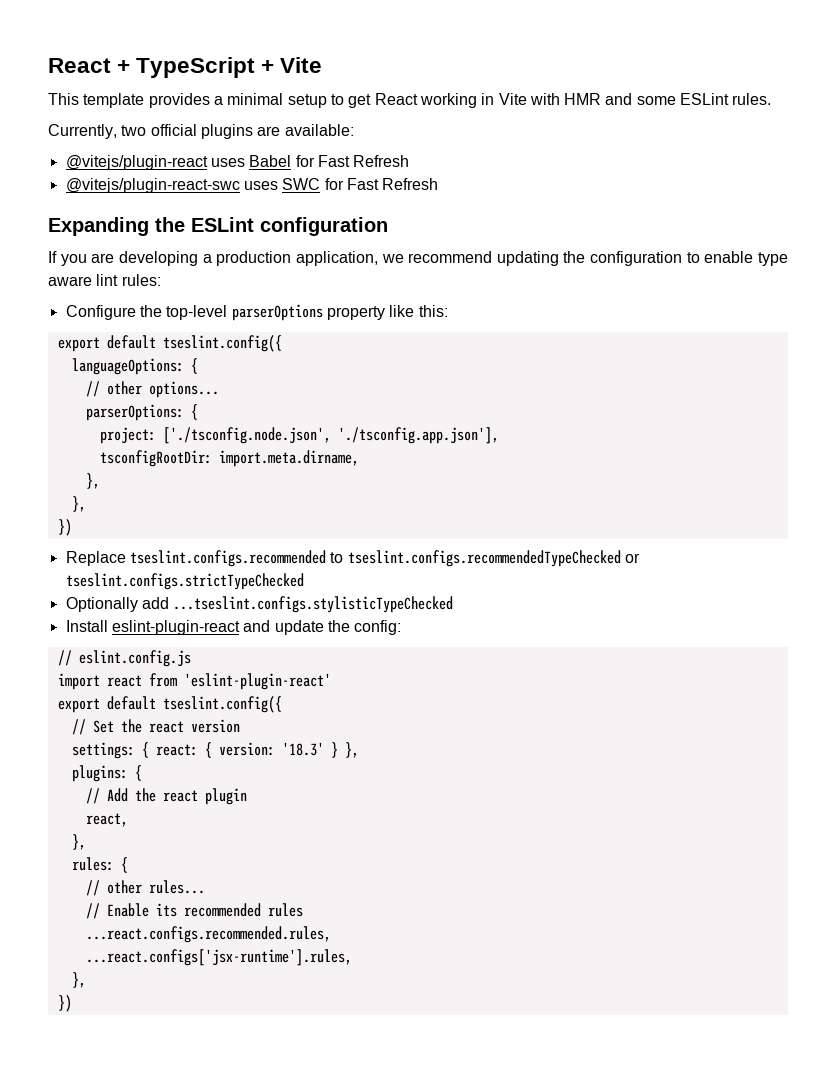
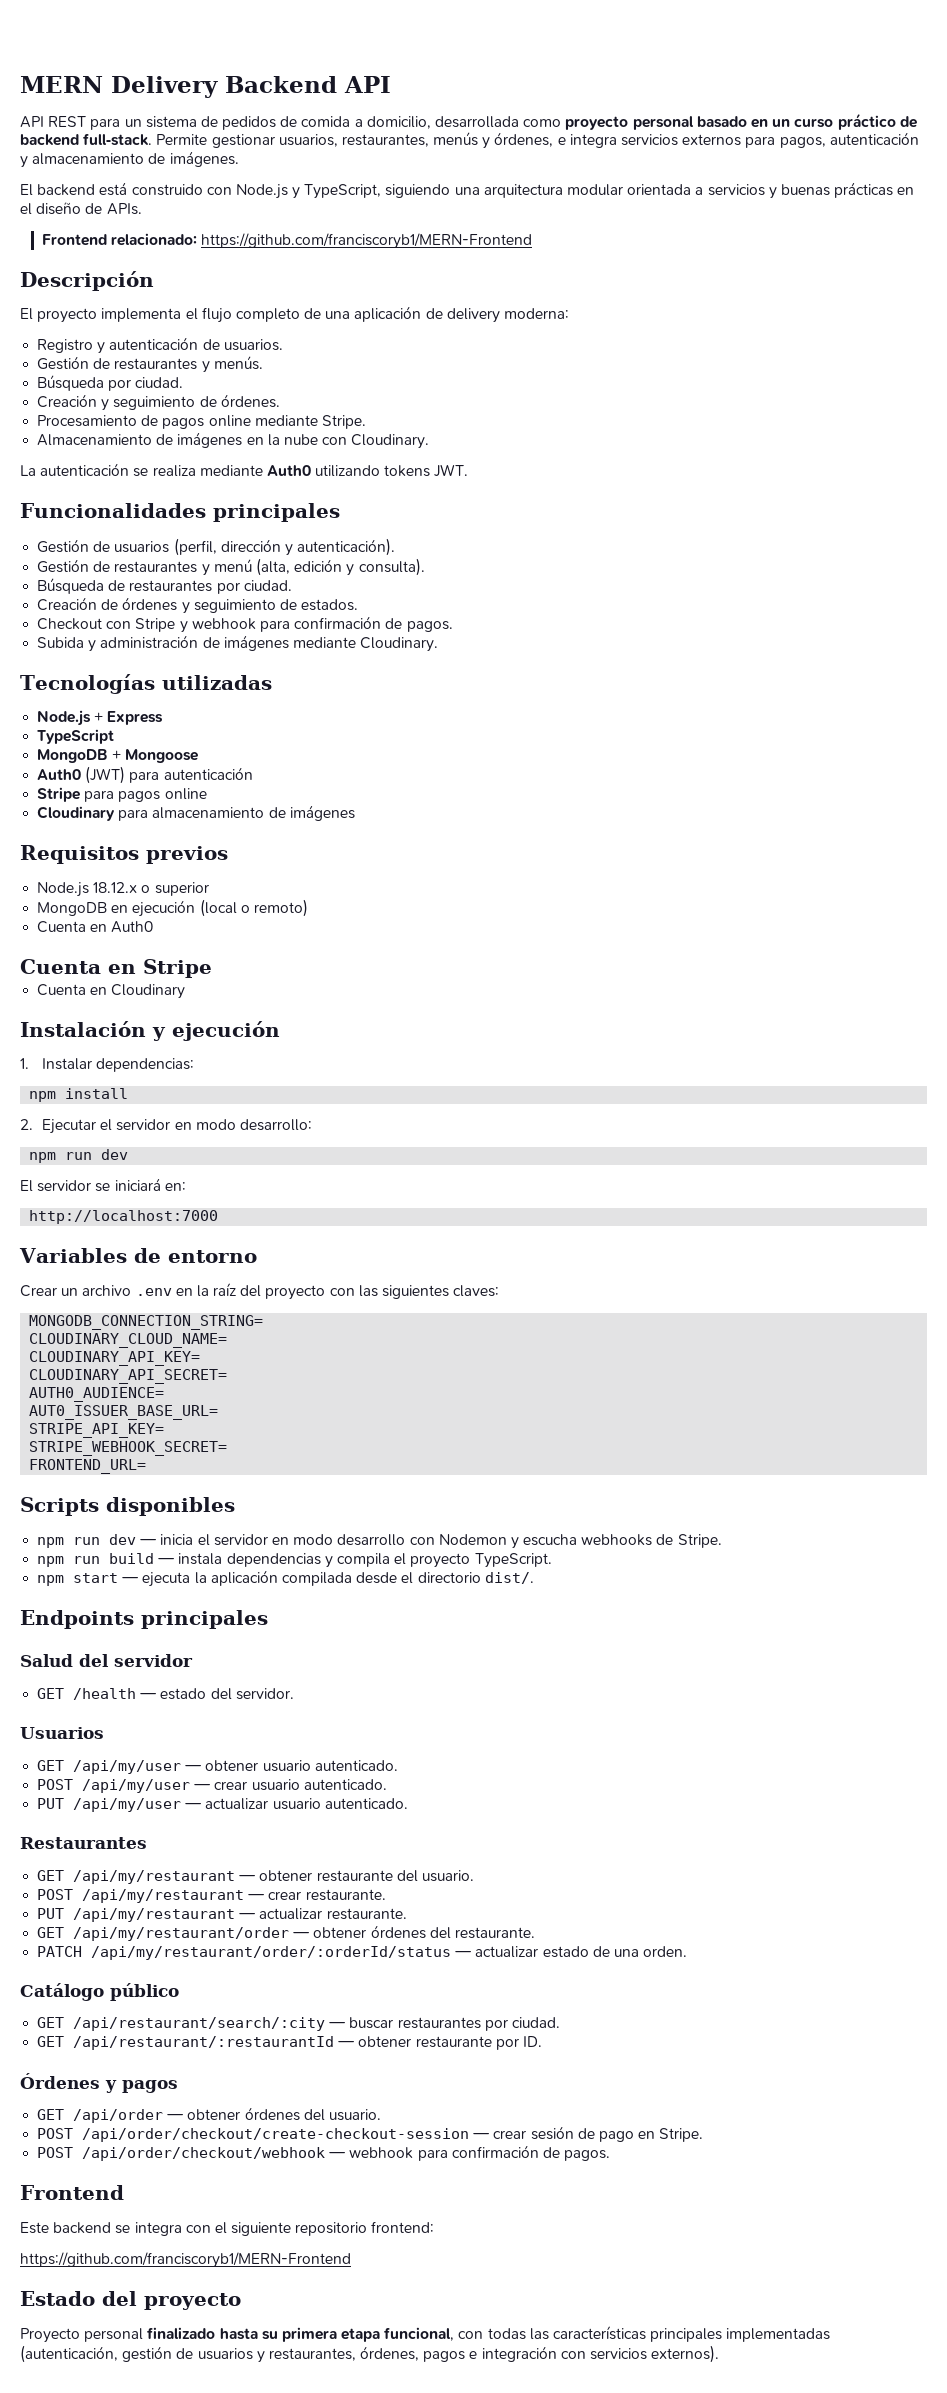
- React + TypeScript + Vite
- This template provides a minimal setup to get React working in Vite with HMR and some ESLint rules.
- Currently, two official plugins are available:
- @vitejs/plugin-react uses Babel for Fast Refresh
- @vitejs/plugin-react-swc uses SWC for Fast Refresh
- Expanding the ESLint configuration
- If you are developing a production application, we recommend updating the configuration to enable type aware lint rules:
- Configure the top-level parserOptions property like this:
- export default tseslint.config({
- languageOptions: {
- // other options...
- parserOptions: {
- project: ['./tsconfig.node.json', './tsconfig.app.json'],
- tsconfigRootDir: import.meta.dirname,
- },
- },
- })
- Replace tseslint.configs.recommended to tseslint.configs.recommendedTypeChecked or tseslint.configs.strictTypeChecked
- Optionally add ...tseslint.configs.stylisticTypeChecked
- Install eslint-plugin-react and update the config:
- // eslint.config.js
- import react from 'eslint-plugin-react'
- export default tseslint.config({
- // Set the react version
- settings: { react: { version: '18.3' } },
- plugins: {
- // Add the react plugin
- react,
- },
- rules: {
- // other rules...
- // Enable its recommended rules
- ...react.configs.recommended.rules,
- ...react.configs['jsx-runtime'].rules,
- },
- })
+ MERN Delivery Backend API
+ API REST para un sistema de pedidos de comida a domicilio, desarrollada como proyecto personal basado en un curso práctico de backend full‑stack. Permite gestionar usuarios, restaurantes, menús y órdenes, e integra servicios externos para pagos, autenticación y almacenamiento de imágenes.
+ El backend está construido con Node.js y TypeScript, siguiendo una arquitectura modular orientada a servicios y buenas prácticas en el diseño de APIs.
+ Frontend relacionado: https://github.com/franciscoryb1/MERN-Frontend
+ Descripción
+ El proyecto implementa el flujo completo de una aplicación de delivery moderna:
+ Registro y autenticación de usuarios.
+ Gestión de restaurantes y menús.
+ Búsqueda por ciudad.
+ Creación y seguimiento de órdenes.
+ Procesamiento de pagos online mediante Stripe.
+ Almacenamiento de imágenes en la nube con Cloudinary.
+ La autenticación se realiza mediante Auth0 utilizando tokens JWT.
+ Funcionalidades principales
+ Gestión de usuarios (perfil, dirección y autenticación).
+ Gestión de restaurantes y menú (alta, edición y consulta).
+ Búsqueda de restaurantes por ciudad.
+ Creación de órdenes y seguimiento de estados.
+ Checkout con Stripe y webhook para confirmación de pagos.
+ Subida y administración de imágenes mediante Cloudinary.
+ Tecnologías utilizadas
+ Node.js + Express
+ TypeScript
+ MongoDB + Mongoose
+ Auth0 (JWT) para autenticación
+ Stripe para pagos online
+ Cloudinary para almacenamiento de imágenes
+ Requisitos previos
+ Node.js 18.12.x o superior
+ MongoDB en ejecución (local o remoto)
+ Cuenta en Auth0
+ Cuenta en Stripe
+ Cuenta en Cloudinary
+ Instalación y ejecución
+ 1. Instalar dependencias:
+ npm install
+ 2. Ejecutar el servidor en modo desarrollo:
+ npm run dev
+ El servidor se iniciará en:
+ http://localhost:7000
+ Variables de entorno
+ Crear un archivo .env en la raíz del proyecto con las siguientes claves:
+ MONGODB_CONNECTION_STRING=
+ CLOUDINARY_CLOUD_NAME=
+ CLOUDINARY_API_KEY=
+ CLOUDINARY_API_SECRET=
+ AUTH0_AUDIENCE=
+ AUT0_ISSUER_BASE_URL=
+ STRIPE_API_KEY=
+ STRIPE_WEBHOOK_SECRET=
+ FRONTEND_URL=
+ Scripts disponibles
+ npm run dev — inicia el servidor en modo desarrollo con Nodemon y escucha webhooks de Stripe.
+ npm run build — instala dependencias y compila el proyecto TypeScript.
+ npm start — ejecuta la aplicación compilada desde el directorio dist/.
+ Endpoints principales
+ Salud del servidor
+ GET /health — estado del servidor.
+ Usuarios
+ GET /api/my/user — obtener usuario autenticado.
+ POST /api/my/user — crear usuario autenticado.
+ PUT /api/my/user — actualizar usuario autenticado.
+ Restaurantes
+ GET /api/my/restaurant — obtener restaurante del usuario.
+ POST /api/my/restaurant — crear restaurante.
+ PUT /api/my/restaurant — actualizar restaurante.
+ GET /api/my/restaurant/order — obtener órdenes del restaurante.
+ PATCH /api/my/restaurant/order/:orderId/status — actualizar estado de una orden.
+ Catálogo público
+ GET /api/restaurant/search/:city — buscar restaurantes por ciudad.
+ GET /api/restaurant/:restaurantId — obtener restaurante por ID.
+ Órdenes y pagos
+ GET /api/order — obtener órdenes del usuario.
+ POST /api/order/checkout/create-checkout-session — crear sesión de pago en Stripe.
+ POST /api/order/checkout/webhook — webhook para confirmación de pagos.
+ Frontend
+ Este backend se integra con el siguiente repositorio frontend:
+ https://github.com/franciscoryb1/MERN-Frontend
+ Estado del proyecto
+ Proyecto personal finalizado hasta su primera etapa funcional, con todas las características principales implementadas (autenticación, gestión de usuarios y restaurantes, órdenes, pagos e integración con servicios externos).

